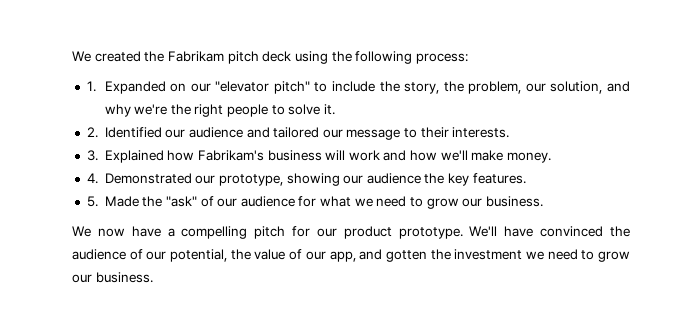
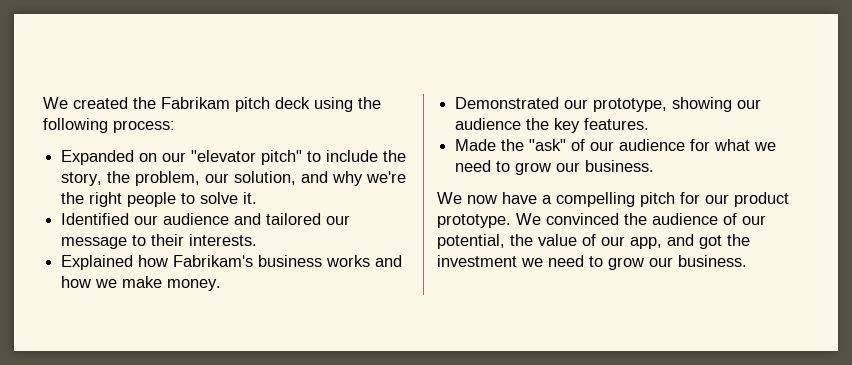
- 1. Expanded on our "elevator pitch" to include the story, the problem, our solution, and why we're the right people to solve it.
+ Expanded on our "elevator pitch" to include the story, the problem, our solution, and why we're the right people to solve it.
- 2. Identified our audience and tailored our message to their interests.
+ Identified our audience and tailored our message to their interests.
- 3. Explained how Fabrikam's business will work and how we'll make money.
+ Explained how Fabrikam's business works and how we make money.
- 4. Demonstrated our prototype, showing our audience the key features.
+ Demonstrated our prototype, showing our audience the key features.
- 5. Made the "ask" of our audience for what we need to grow our business.
+ Made the "ask" of our audience for what we need to grow our business.
- We'll have convinced the audience of our potential, the value of our app, and gotten the investment we need to grow our business.
+ We convinced the audience of our potential, the value of our app, and got the investment we need to grow our business.

